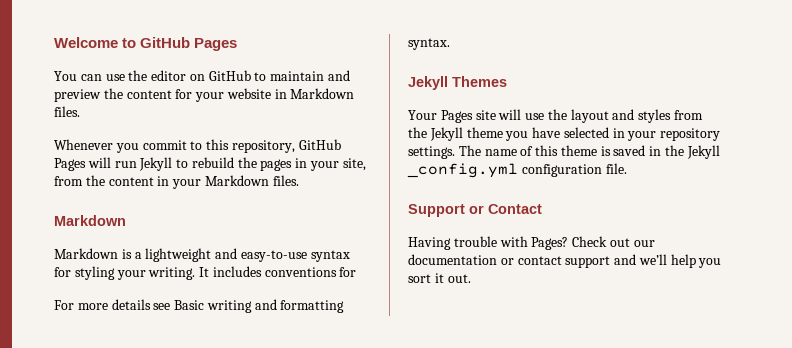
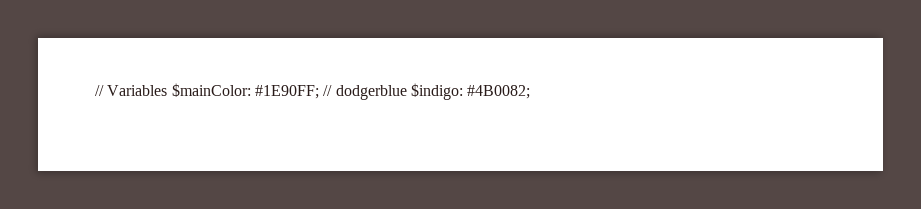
- Welcome to GitHub Pages
- You can use the editor on GitHub to maintain and preview the content for your website in Markdown files.
- Whenever you commit to this repository, GitHub Pages will run Jekyll to rebuild the pages in your site, from the content in your Markdown files.
- Markdown
- Markdown is a lightweight and easy-to-use syntax for styling your writing. It includes conventions for
- For more details see Basic writing and formatting syntax.
- Jekyll Themes
- Your Pages site will use the layout and styles from the Jekyll theme you have selected in your repository settings. The name of this theme is saved in the Jekyll _config.yml configuration file.
- Support or Contact
- Having trouble with Pages? Check out our documentation or contact support and we’ll help you sort it out.
+ // Variables $mainColor: #1E90FF; // dodgerblue $indigo: #4B0082;

